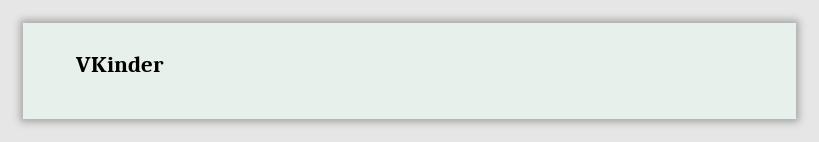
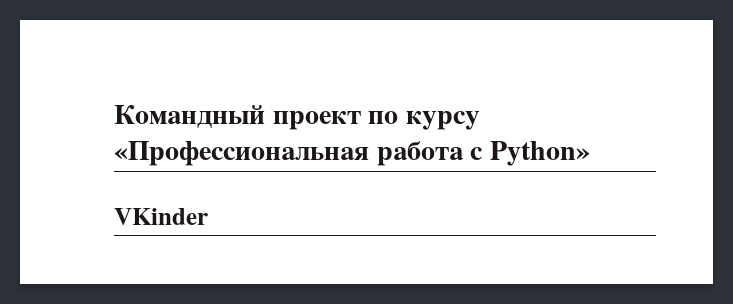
+ Командный проект по курсу «Профессиональная работа с Python»

